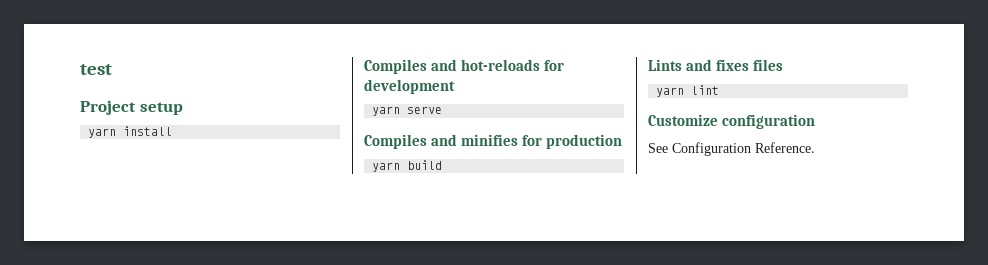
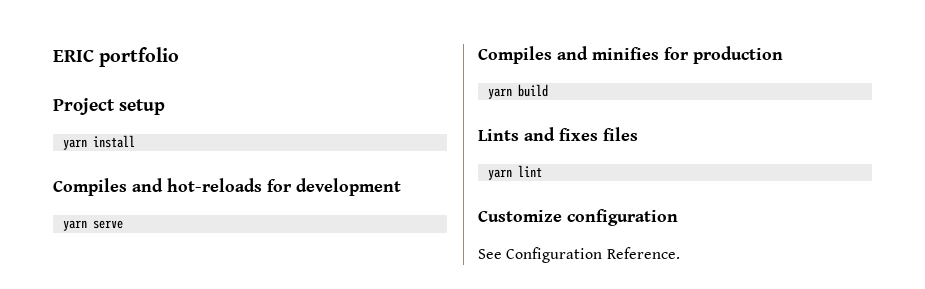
- test
+ ERIC portfolio

